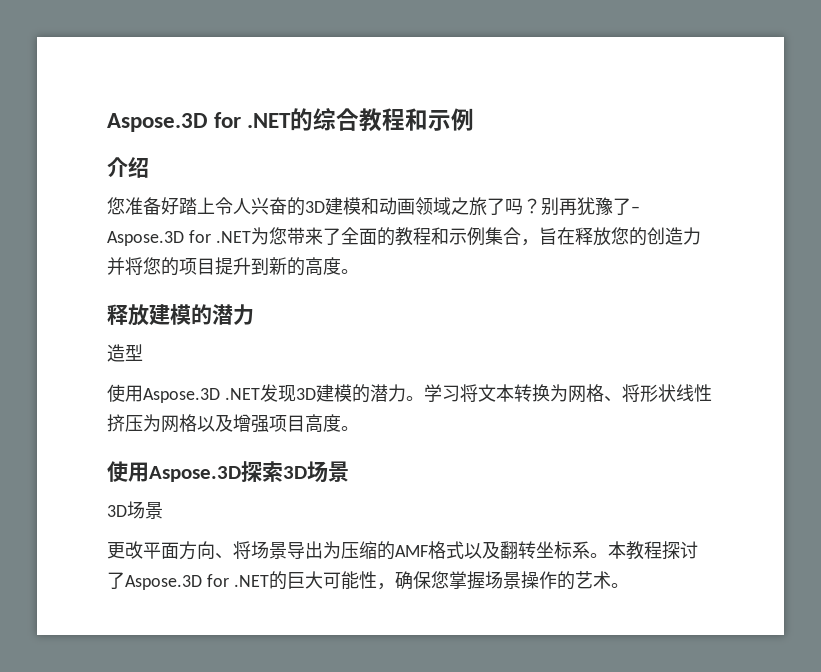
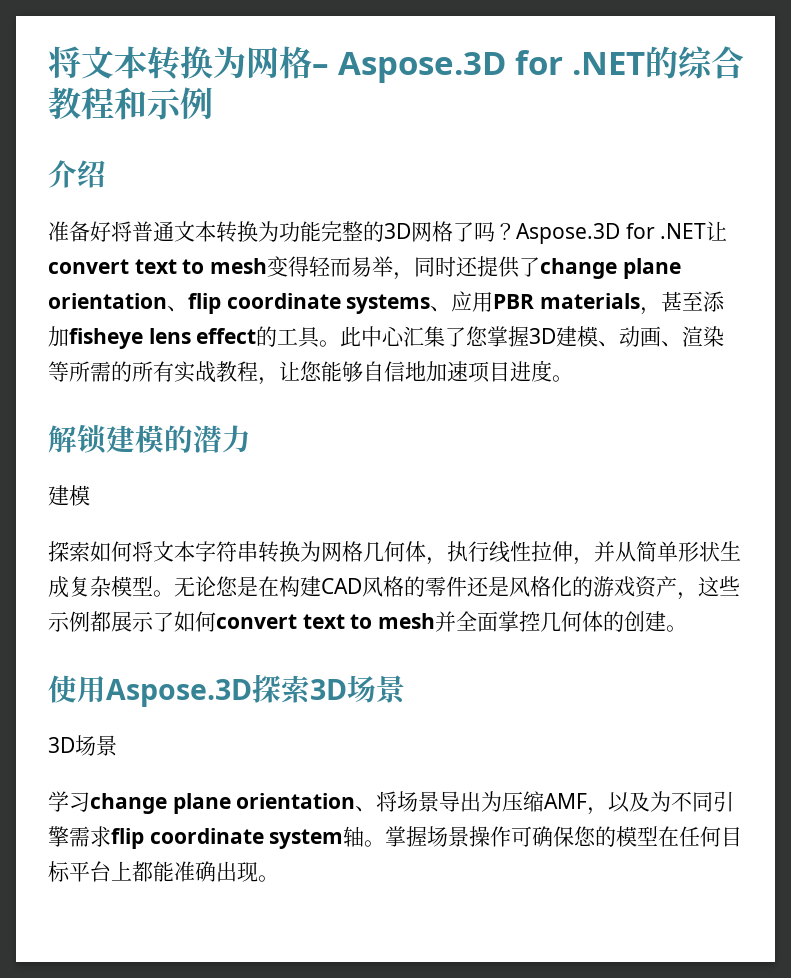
- Aspose.3D for .NET的综合教程和示例
+ 将文本转换为网格– Aspose.3D for .NET的综合教程和示例
- 您准备好踏上令人兴奋的3D建模和动画领域之旅了吗？别再犹豫了– Aspose.3D for .NET为您带来了全面的教程和示例集合，旨在释放您的创造力并将您的项目提升到新的高度。
- 释放建模的潜力
- 造型
- 使用Aspose.3D .NET发现3D建模的潜力。学习将文本转换为网格、将形状线性挤压为网格以及增强项目高度。
+ 准备好将普通文本转换为功能完整的3D网格了吗？Aspose.3D for .NET让convert text to mesh变得轻而易举，同时还提供了change plane orientation、flip coordinate systems、应用PBR materials，甚至添加fisheye lens effect的工具。此中心汇集了您掌握3D建模、动画、渲染等所需的所有实战教程，让您能够自信地加速项目进度。
+ 解锁建模的潜力
+ 建模
+ 探索如何将文本字符串转换为网格几何体，执行线性拉伸，并从简单形状生成复杂模型。无论您是在构建CAD风格的零件还是风格化的游戏资产，这些示例都展示了如何convert text to mesh并全面掌控几何体的创建。
- 更改平面方向、将场景导出为压缩的AMF格式以及翻转坐标系。本教程探讨了Aspose.3D for .NET的巨大可能性，确保您掌握场景操作的艺术。
+ 学习change plane orientation、将场景导出为压缩AMF，以及为不同引擎需求flip coordinate system轴。掌握场景操作可确保您的模型在任何目标平台上都能准确出现。

